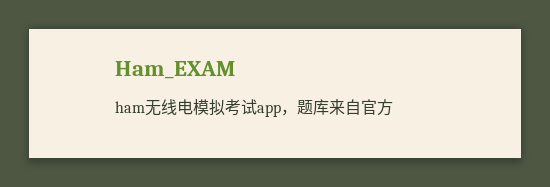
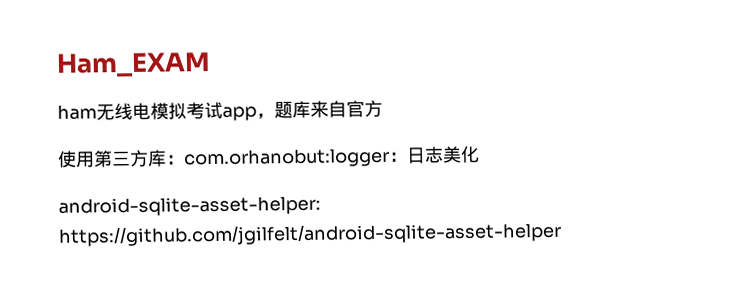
+ 使用第三方库：com.orhanobut:logger：日志美化
+ android-sqlite-asset-helper: https://github.com/jgilfelt/android-sqlite-asset-helper

